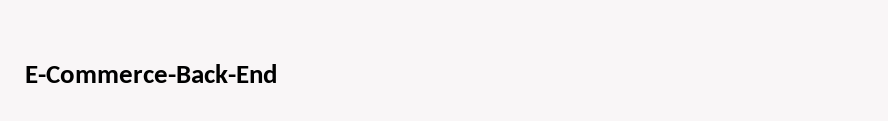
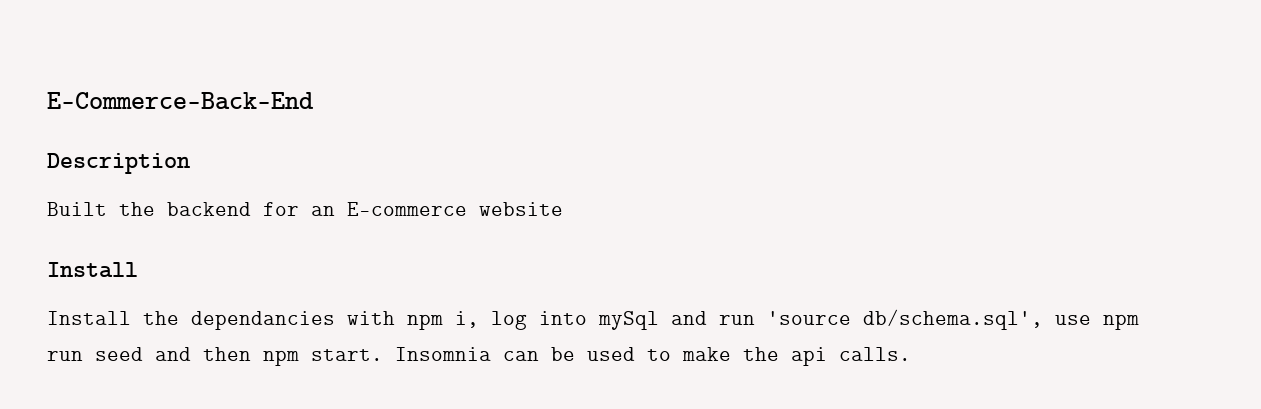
+ Description
+ Built the backend for an E-commerce website
+ Install
+ Install the dependancies with npm i, log into mySql and run 'source db/schema.sql', use npm run seed and then npm start. Insomnia can be used to make the api calls.

